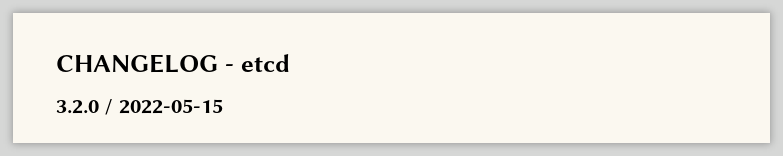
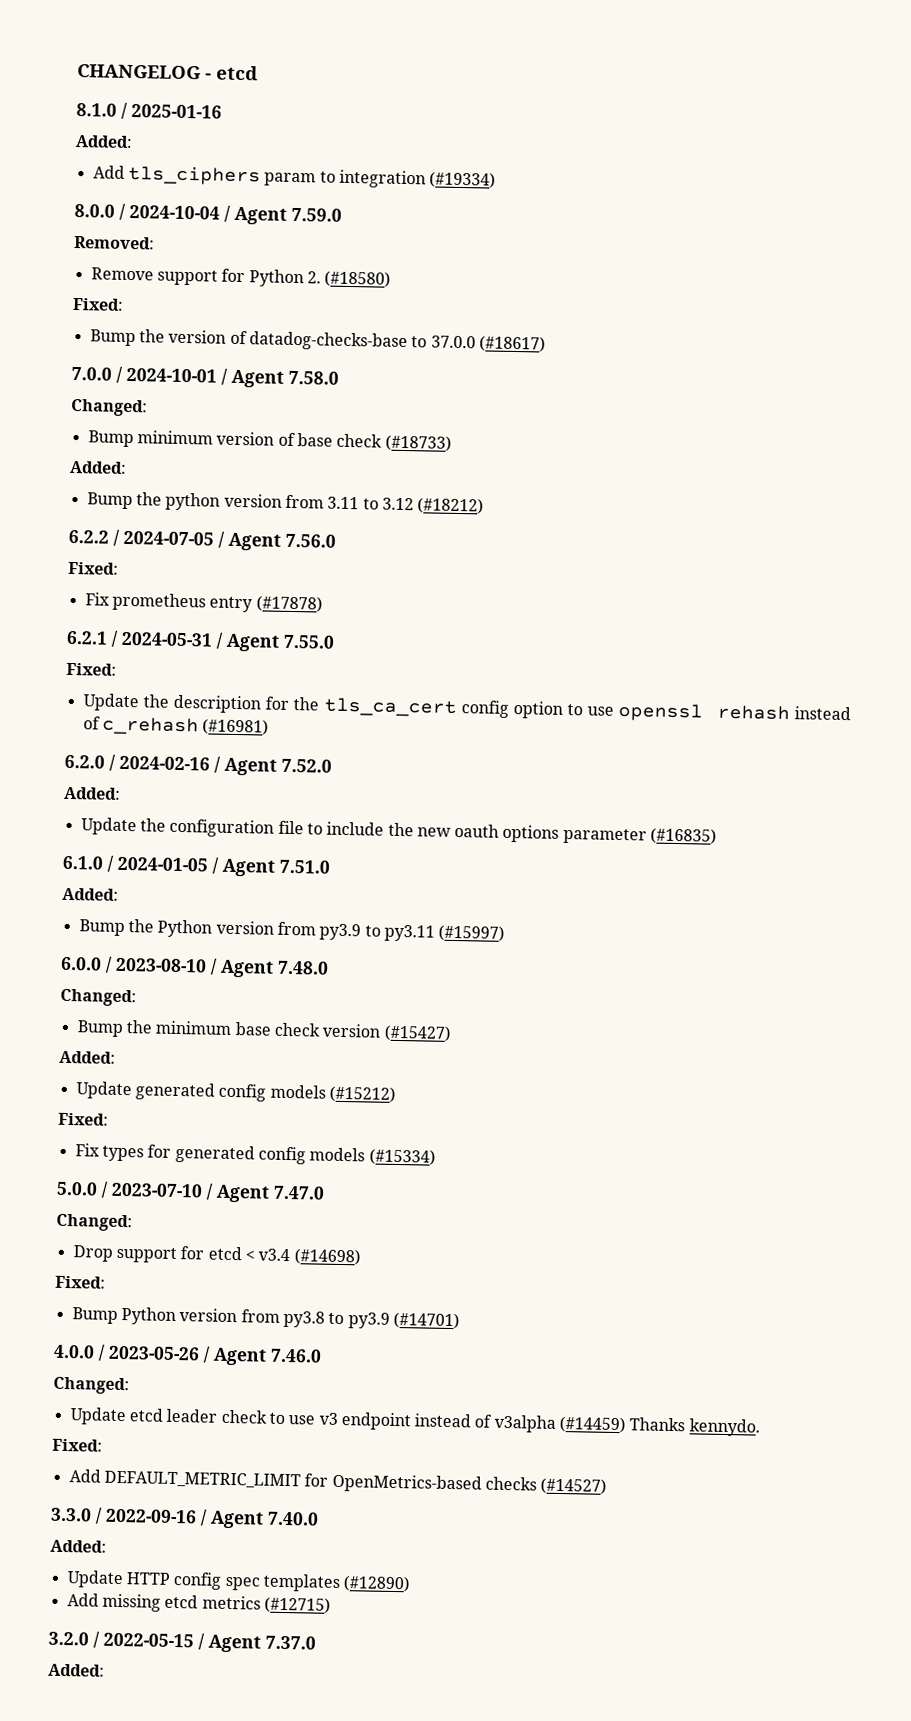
+ 8.1.0 / 2025-01-16
+ Added:
+ Add tls_ciphers param to integration (#19334)
+ 8.0.0 / 2024-10-04 / Agent 7.59.0
+ Removed:
+ Remove support for Python 2. (#18580)
+ Fixed:
+ Bump the version of datadog-checks-base to 37.0.0 (#18617)
+ 7.0.0 / 2024-10-01 / Agent 7.58.0
+ Changed:
+ Bump minimum version of base check (#18733)
+ Added:
+ Bump the python version from 3.11 to 3.12 (#18212)
+ 6.2.2 / 2024-07-05 / Agent 7.56.0
+ Fixed:
+ Fix prometheus entry (#17878)
+ 6.2.1 / 2024-05-31 / Agent 7.55.0
+ Fixed:
+ Update the description for the tls_ca_cert config option to use openssl rehash instead of c_rehash (#16981)
+ 6.2.0 / 2024-02-16 / Agent 7.52.0
+ Added:
+ Update the configuration file to include the new oauth options parameter (#16835)
+ 6.1.0 / 2024-01-05 / Agent 7.51.0
+ Added:
+ Bump the Python version from py3.9 to py3.11 (#15997)
+ 6.0.0 / 2023-08-10 / Agent 7.48.0
+ Changed:
+ Bump the minimum base check version (#15427)
+ Added:
+ Update generated config models (#15212)
+ Fixed:
+ Fix types for generated config models (#15334)
+ 5.0.0 / 2023-07-10 / Agent 7.47.0
+ Changed:
+ Drop support for etcd < v3.4 (#14698)
+ Fixed:
+ Bump Python version from py3.8 to py3.9 (#14701)
+ 4.0.0 / 2023-05-26 / Agent 7.46.0
+ Changed:
+ Update etcd leader check to use v3 endpoint instead of v3alpha (#14459) Thanks kennydo.
+ Fixed:
+ Add DEFAULT_METRIC_LIMIT for OpenMetrics-based checks (#14527)
+ 3.3.0 / 2022-09-16 / Agent 7.40.0
+ Added:
+ Update HTTP config spec templates (#12890)
+ Add missing etcd metrics (#12715)
- 3.2.0 / 2022-05-15
+ 3.2.0 / 2022-05-15 / Agent 7.37.0
+ Added:

